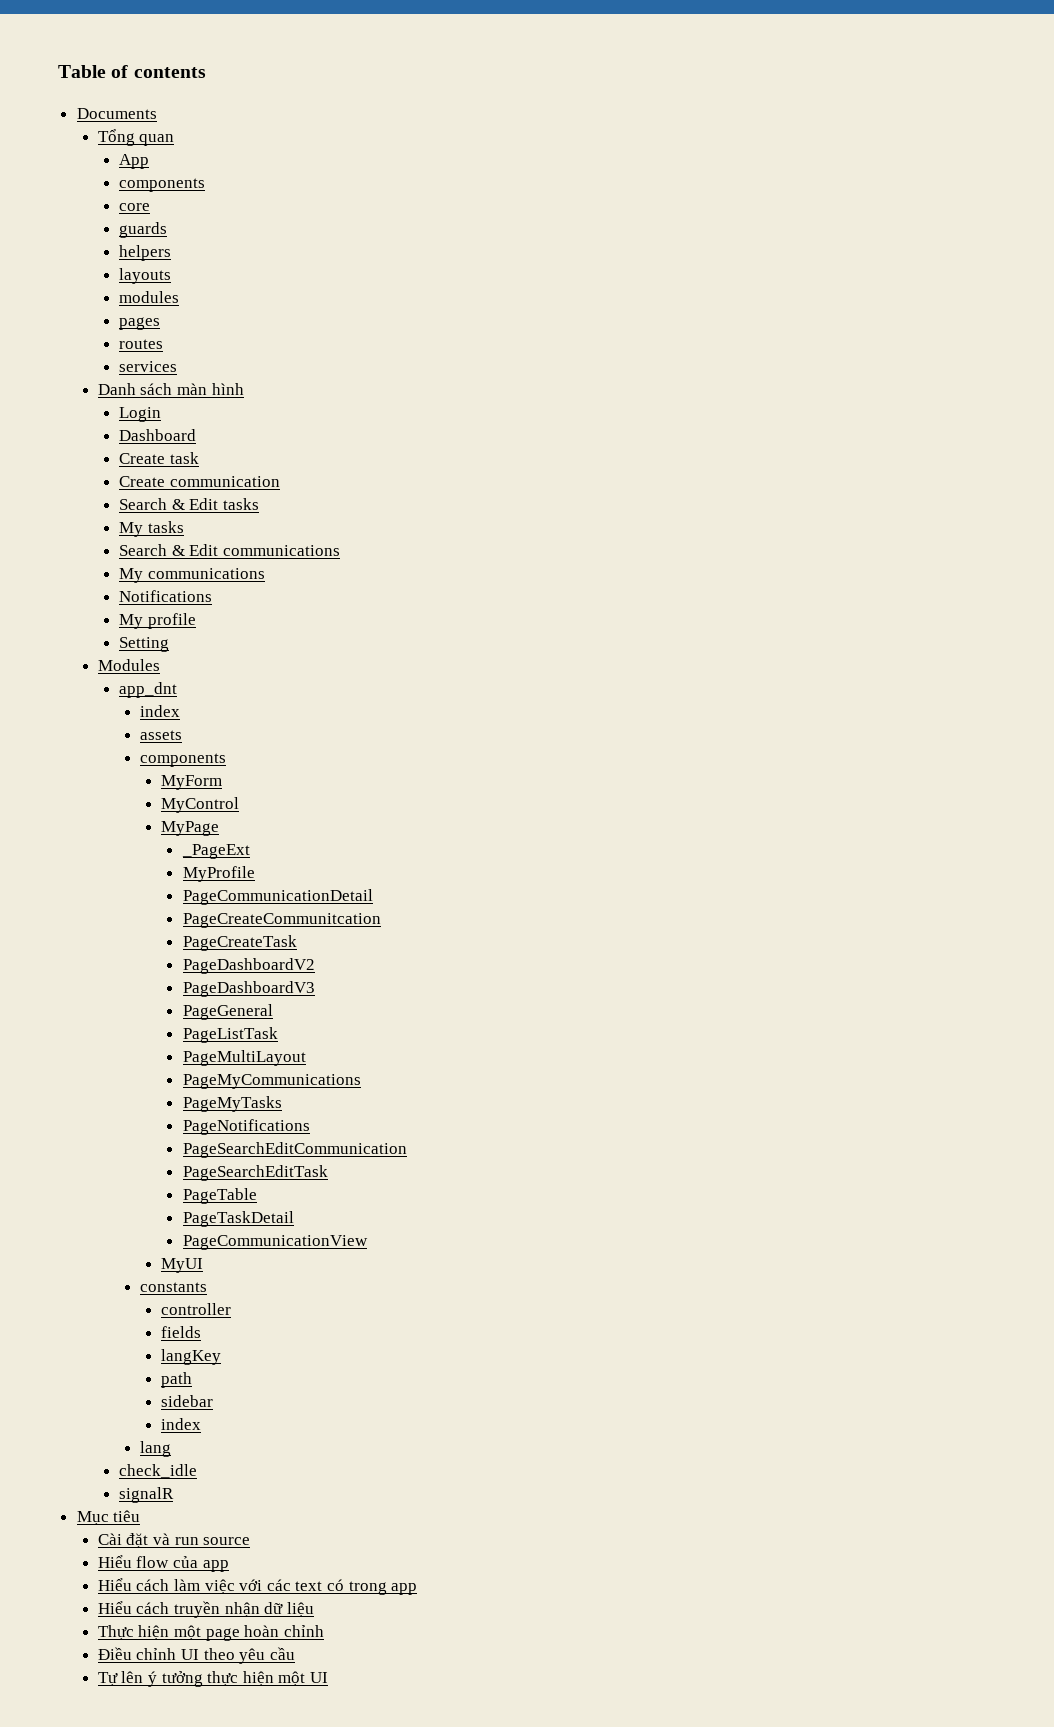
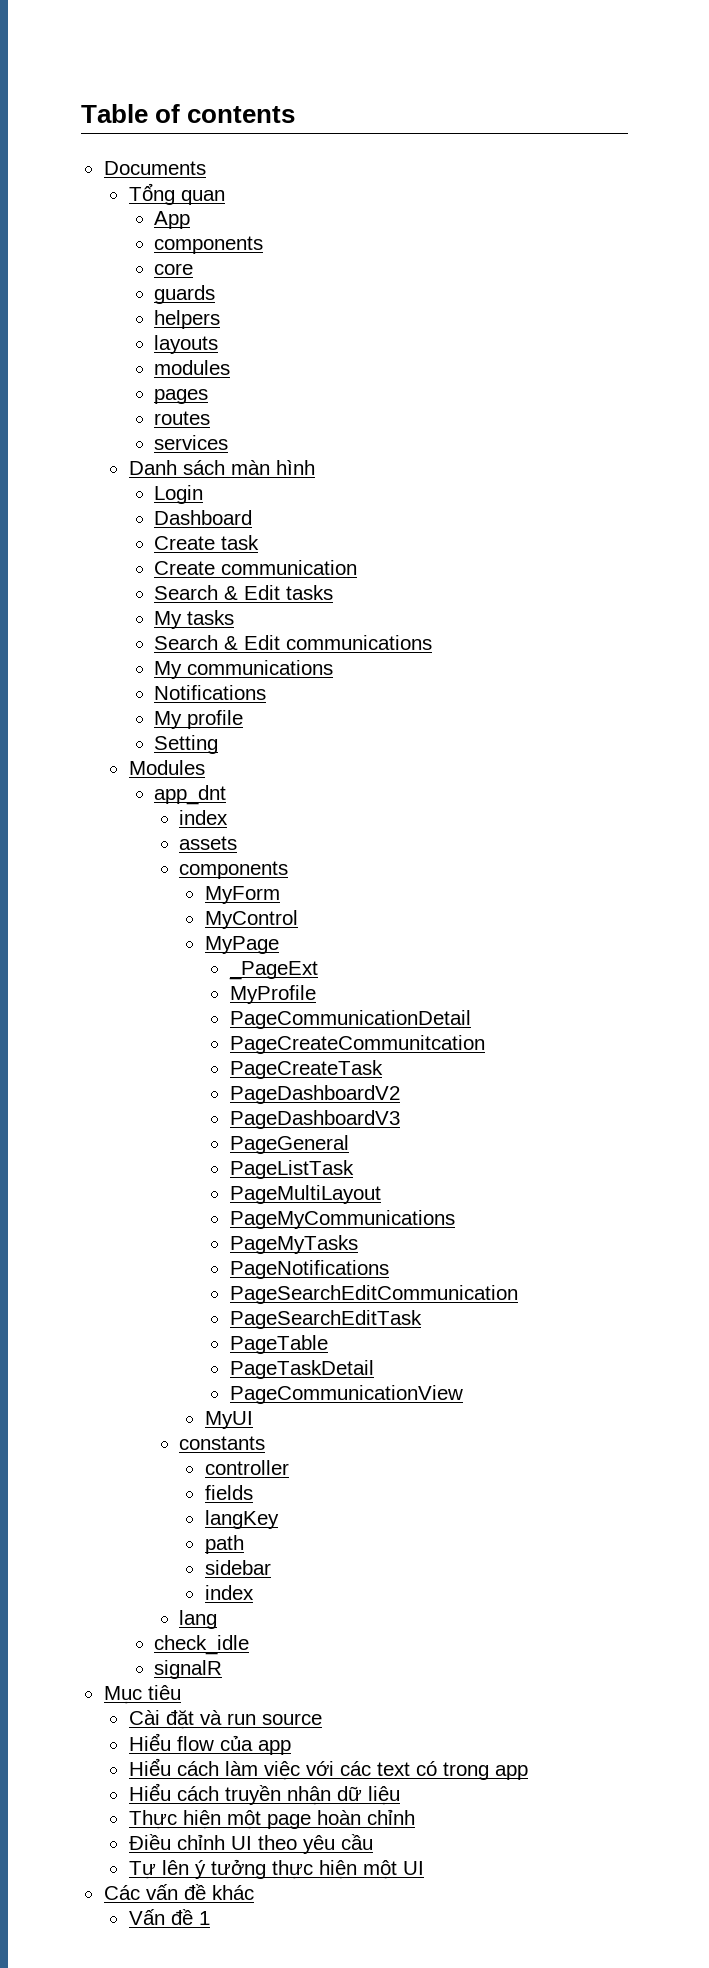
+ Các vấn đề khác
+ Vấn đề 1

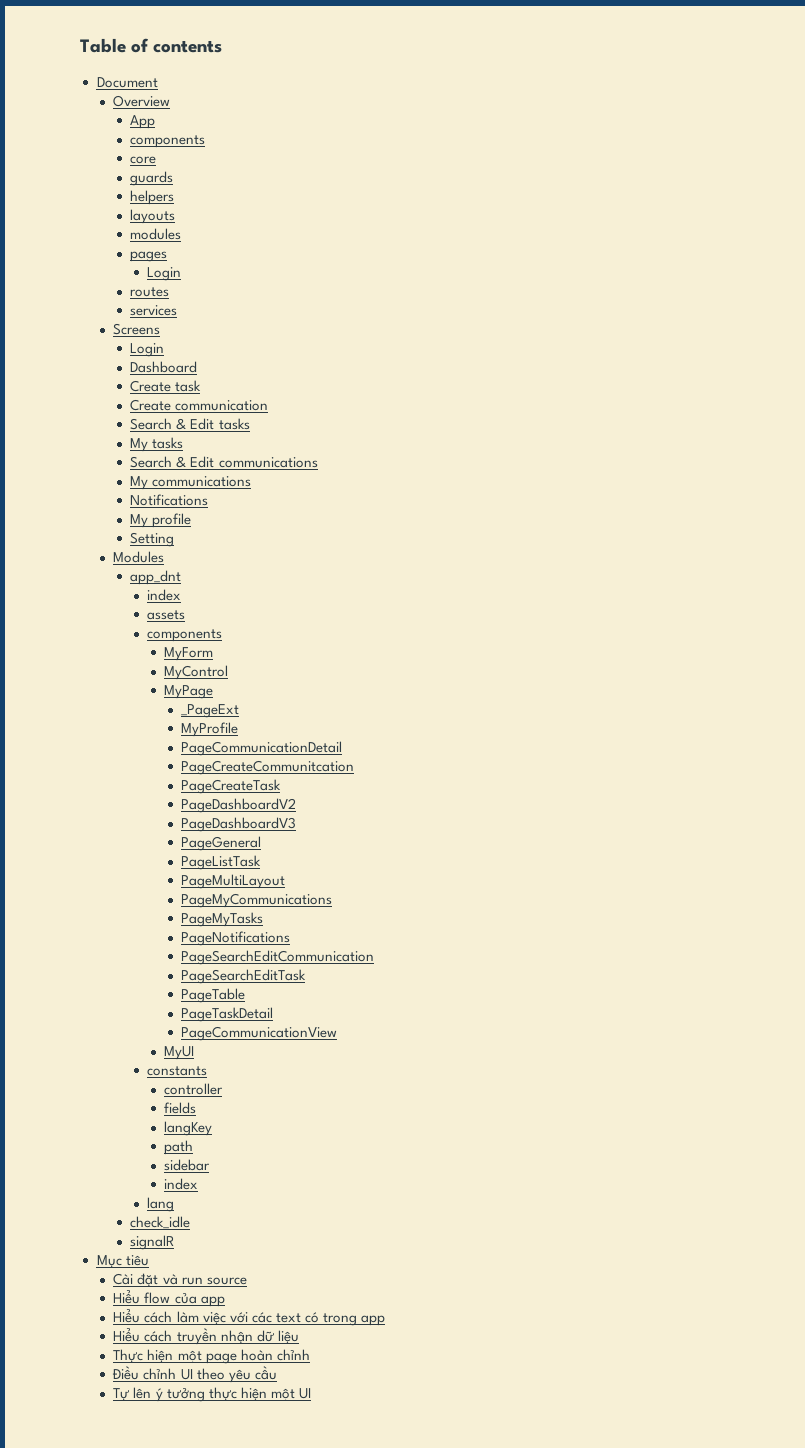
- Documents
- Tổng quan
+ Document
+ Overview
  pages
+ Login
- Danh sách màn hình
+ Screens
- Các vấn đề khác
- Vấn đề 1

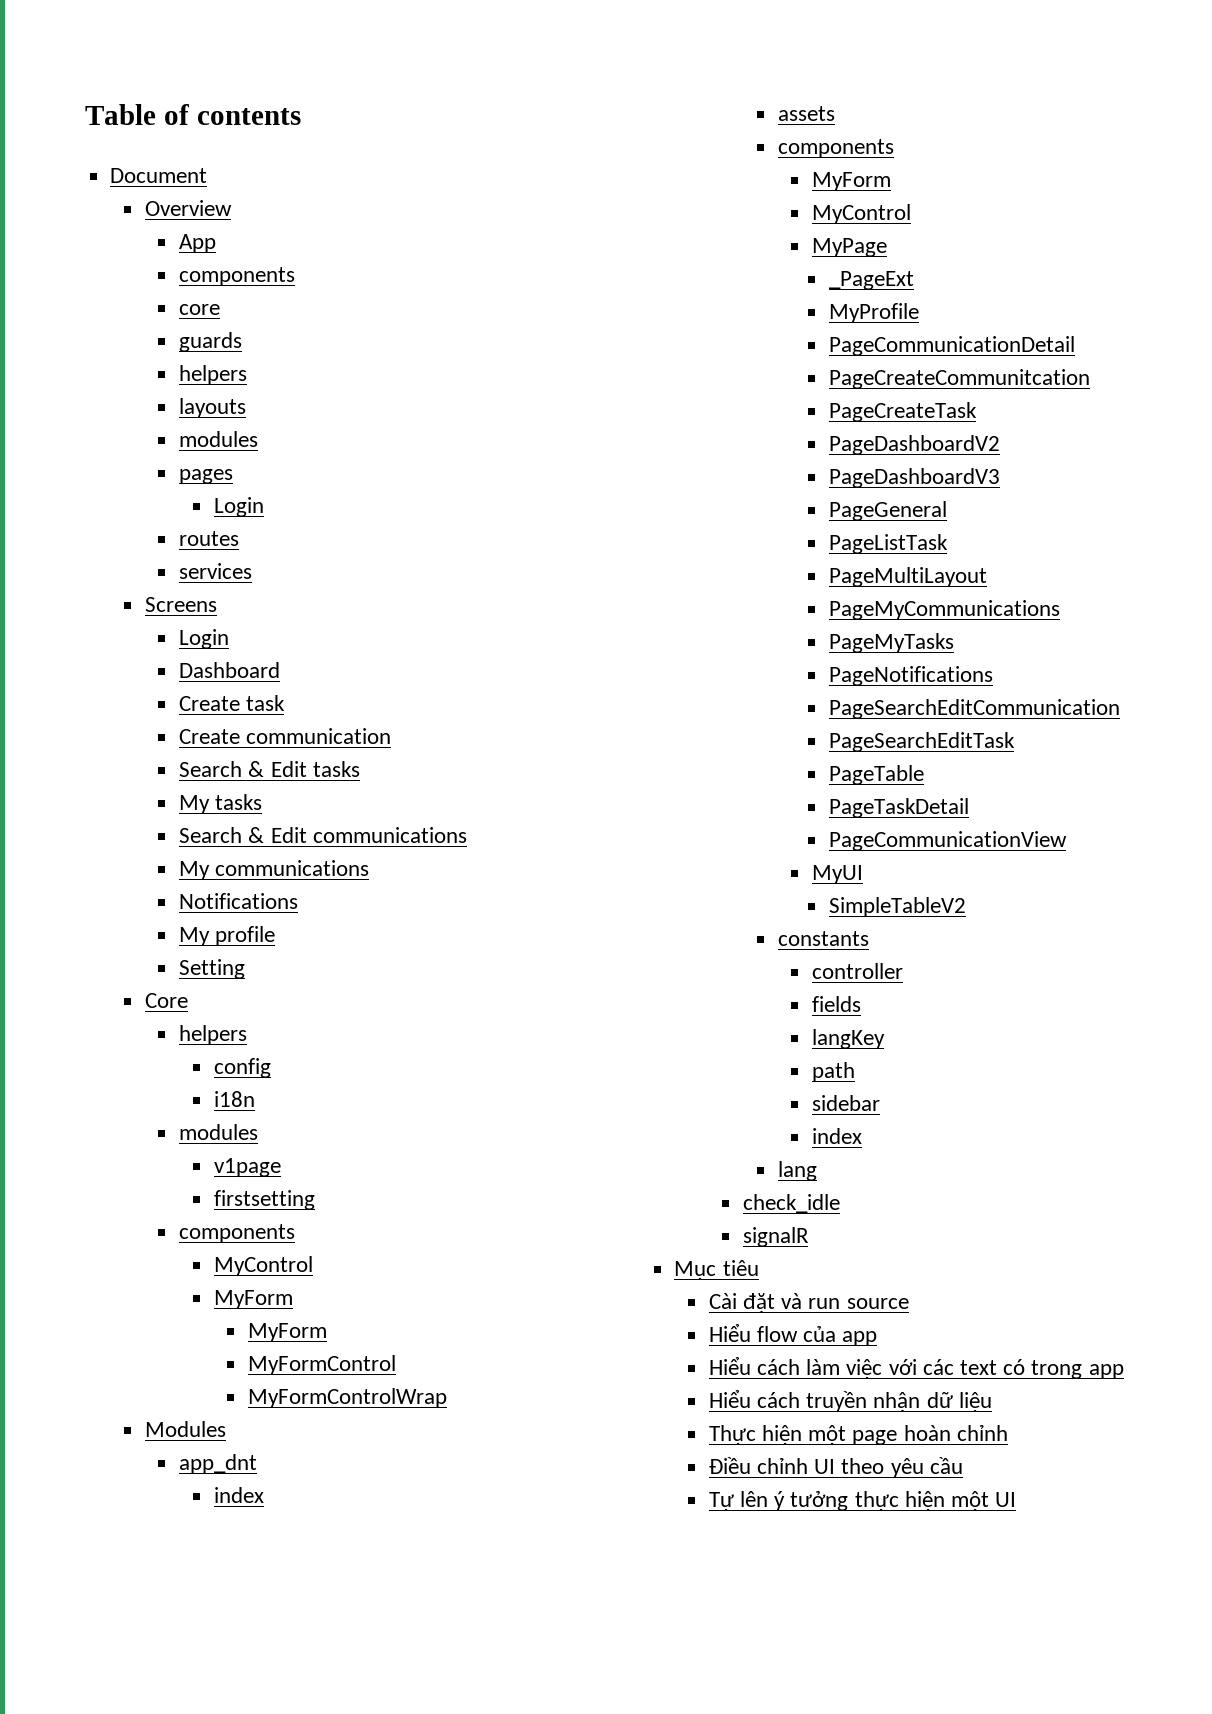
+ Core
+ helpers
+ config
+ i18n
+ modules
+ v1page
+ firstsetting
+ components
+ MyControl
+ MyForm
+ MyForm
+ MyFormControl
+ MyFormControlWrap
+ SimpleTableV2

